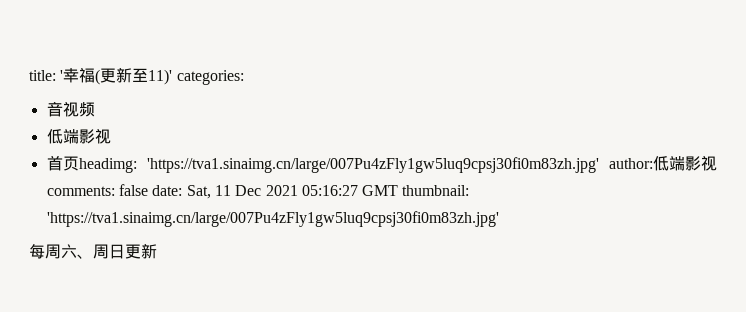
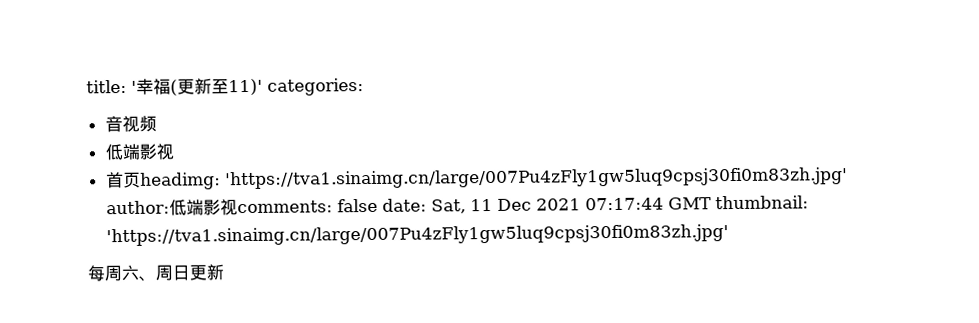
- 首页headimg: 'https://tva1.sinaimg.cn/large/007Pu4zFly1gw5luq9cpsj30fi0m83zh.jpg' author:低端影视comments: false date: Sat, 11 Dec 2021 05:16:27 GMT thumbnail: 'https://tva1.sinaimg.cn/large/007Pu4zFly1gw5luq9cpsj30fi0m83zh.jpg'
+ 首页headimg: 'https://tva1.sinaimg.cn/large/007Pu4zFly1gw5luq9cpsj30fi0m83zh.jpg' author:低端影视comments: false date: Sat, 11 Dec 2021 07:17:44 GMT thumbnail: 'https://tva1.sinaimg.cn/large/007Pu4zFly1gw5luq9cpsj30fi0m83zh.jpg'

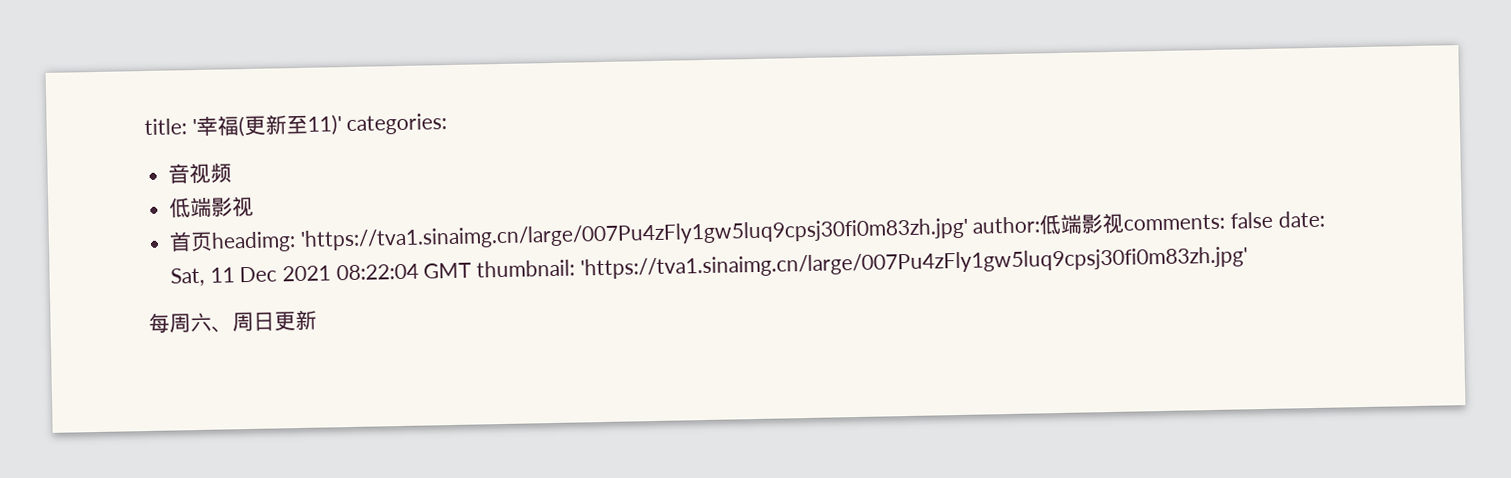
- 首页headimg: 'https://tva1.sinaimg.cn/large/007Pu4zFly1gw5luq9cpsj30fi0m83zh.jpg' author:低端影视comments: false date: Sat, 11 Dec 2021 07:17:44 GMT thumbnail: 'https://tva1.sinaimg.cn/large/007Pu4zFly1gw5luq9cpsj30fi0m83zh.jpg'
+ 首页headimg: 'https://tva1.sinaimg.cn/large/007Pu4zFly1gw5luq9cpsj30fi0m83zh.jpg' author:低端影视comments: false date: Sat, 11 Dec 2021 08:22:04 GMT thumbnail: 'https://tva1.sinaimg.cn/large/007Pu4zFly1gw5luq9cpsj30fi0m83zh.jpg'

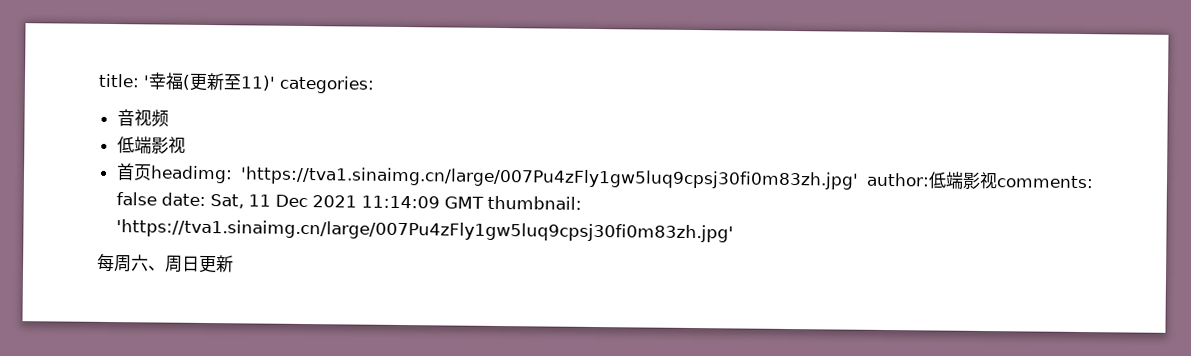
- 首页headimg: 'https://tva1.sinaimg.cn/large/007Pu4zFly1gw5luq9cpsj30fi0m83zh.jpg' author:低端影视comments: false date: Sat, 11 Dec 2021 08:22:04 GMT thumbnail: 'https://tva1.sinaimg.cn/large/007Pu4zFly1gw5luq9cpsj30fi0m83zh.jpg'
+ 首页headimg: 'https://tva1.sinaimg.cn/large/007Pu4zFly1gw5luq9cpsj30fi0m83zh.jpg' author:低端影视comments: false date: Sat, 11 Dec 2021 11:14:09 GMT thumbnail: 'https://tva1.sinaimg.cn/large/007Pu4zFly1gw5luq9cpsj30fi0m83zh.jpg'

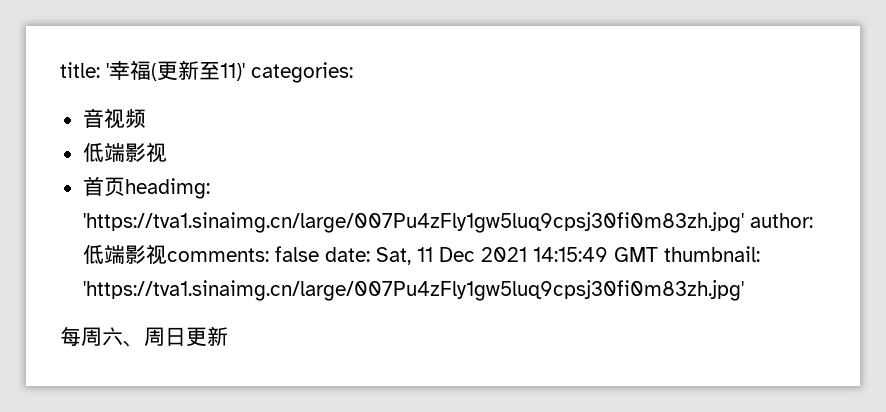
- 首页headimg: 'https://tva1.sinaimg.cn/large/007Pu4zFly1gw5luq9cpsj30fi0m83zh.jpg' author:低端影视comments: false date: Sat, 11 Dec 2021 11:14:09 GMT thumbnail: 'https://tva1.sinaimg.cn/large/007Pu4zFly1gw5luq9cpsj30fi0m83zh.jpg'
+ 首页headimg: 'https://tva1.sinaimg.cn/large/007Pu4zFly1gw5luq9cpsj30fi0m83zh.jpg' author:低端影视comments: false date: Sat, 11 Dec 2021 14:15:49 GMT thumbnail: 'https://tva1.sinaimg.cn/large/007Pu4zFly1gw5luq9cpsj30fi0m83zh.jpg'

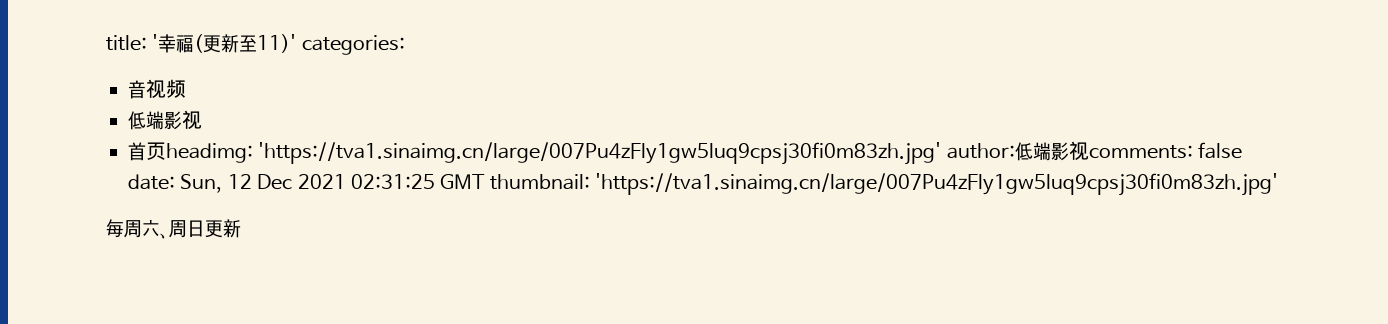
- 首页headimg: 'https://tva1.sinaimg.cn/large/007Pu4zFly1gw5luq9cpsj30fi0m83zh.jpg' author:低端影视comments: false date: Sat, 11 Dec 2021 14:15:49 GMT thumbnail: 'https://tva1.sinaimg.cn/large/007Pu4zFly1gw5luq9cpsj30fi0m83zh.jpg'
+ 首页headimg: 'https://tva1.sinaimg.cn/large/007Pu4zFly1gw5luq9cpsj30fi0m83zh.jpg' author:低端影视comments: false date: Sun, 12 Dec 2021 02:31:25 GMT thumbnail: 'https://tva1.sinaimg.cn/large/007Pu4zFly1gw5luq9cpsj30fi0m83zh.jpg'

